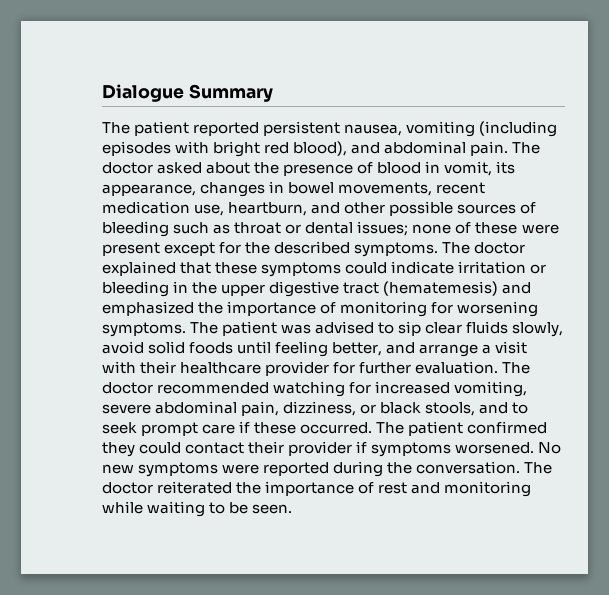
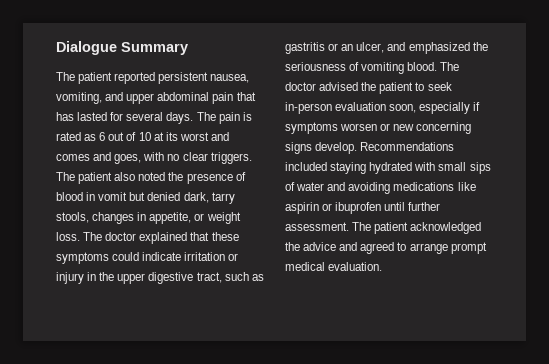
- The patient reported persistent nausea, vomiting (including episodes with bright red blood), and abdominal pain. The doctor asked about the presence of blood in vomit, its appearance, changes in bowel movements, recent medication use, heartburn, and other possible sources of bleeding such as throat or dental issues; none of these were present except for the described symptoms.
+ The patient reported persistent nausea, vomiting, and upper abdominal pain that has lasted for several days. The pain is rated as 6 out of 10 at its worst and comes and goes, with no clear triggers. The patient also noted the presence of blood in vomit but denied dark, tarry stools, changes in appetite, or weight loss.
- The doctor explained that these symptoms could indicate irritation or bleeding in the upper digestive tract (hematemesis) and emphasized the importance of monitoring for worsening symptoms. The patient was advised to sip clear fluids slowly, avoid solid foods until feeling better, and arrange a visit with their healthcare provider for further evaluation. The doctor recommended watching for increased vomiting, severe abdominal pain, dizziness, or black stools, and to seek prompt care if these occurred. The patient confirmed they could contact their provider if symptoms worsened. No new symptoms were reported during the conversation. The doctor reiterated the importance of rest and monitoring while waiting to be seen.
+ The doctor explained that these symptoms could indicate irritation or injury in the upper digestive tract, such as gastritis or an ulcer, and emphasized the seriousness of vomiting blood. The doctor advised the patient to seek in-person evaluation soon, especially if symptoms worsen or new concerning signs develop. Recommendations included staying hydrated with small sips of water and avoiding medications like aspirin or ibuprofen until further assessment. The patient acknowledged the advice and agreed to arrange prompt medical evaluation.

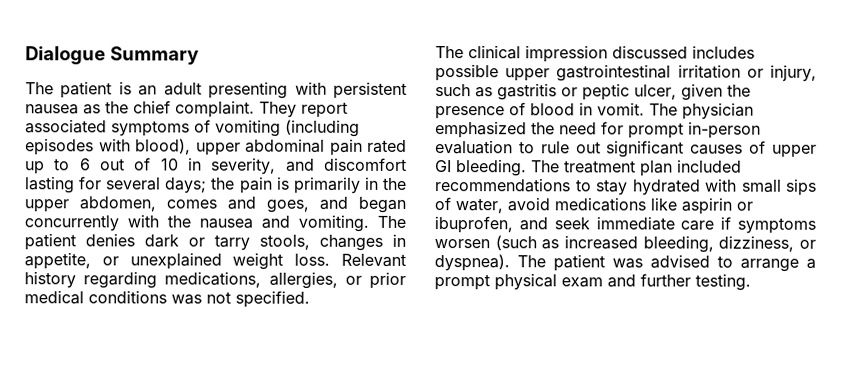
- The patient reported persistent nausea, vomiting, and upper abdominal pain that has lasted for several days. The pain is rated as 6 out of 10 at its worst and comes and goes, with no clear triggers. The patient also noted the presence of blood in vomit but denied dark, tarry stools, changes in appetite, or weight loss.
+ The patient is an adult presenting with persistent nausea as the chief complaint. They report associated symptoms of vomiting (including episodes with blood), upper abdominal pain rated up to 6 out of 10 in severity, and discomfort lasting for several days; the pain is primarily in the upper abdomen, comes and goes, and began concurrently with the nausea and vomiting. The patient denies dark or tarry stools, changes in appetite, or unexplained weight loss.
- The doctor explained that these symptoms could indicate irritation or injury in the upper digestive tract, such as gastritis or an ulcer, and emphasized the seriousness of vomiting blood. The doctor advised the patient to seek in-person evaluation soon, especially if symptoms worsen or new concerning signs develop. Recommendations included staying hydrated with small sips of water and avoiding medications like aspirin or ibuprofen until further assessment. The patient acknowledged the advice and agreed to arrange prompt medical evaluation.
+ Relevant history regarding medications, allergies, or prior medical conditions was not specified.
+ The clinical impression discussed includes possible upper gastrointestinal irritation or injury, such as gastritis or peptic ulcer, given the presence of blood in vomit. The physician emphasized the need for prompt in-person evaluation to rule out significant causes of upper GI bleeding. The treatment plan included recommendations to stay hydrated with small sips of water, avoid medications like aspirin or ibuprofen, and seek immediate care if symptoms worsen (such as increased bleeding, dizziness, or dyspnea). The patient was advised to arrange a prompt physical exam and further testing.

